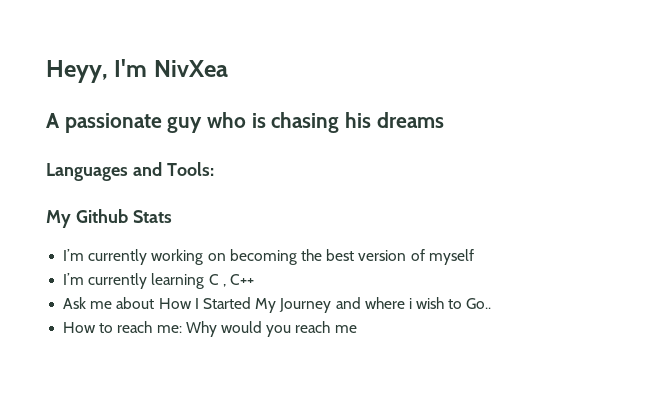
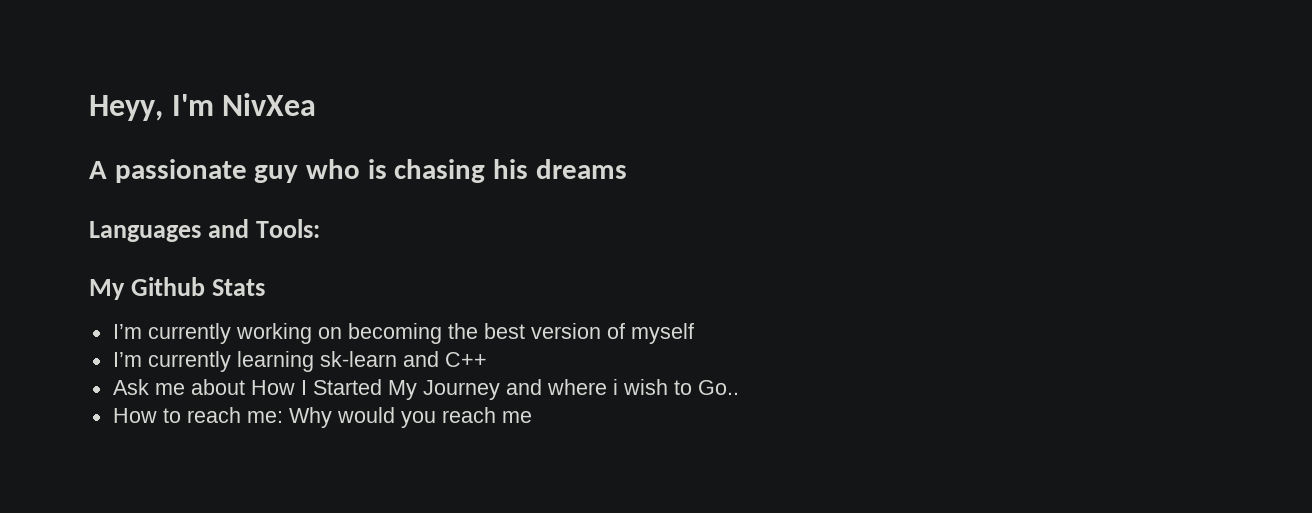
- I’m currently learning C , C++
+ I’m currently learning sk-learn and C++

